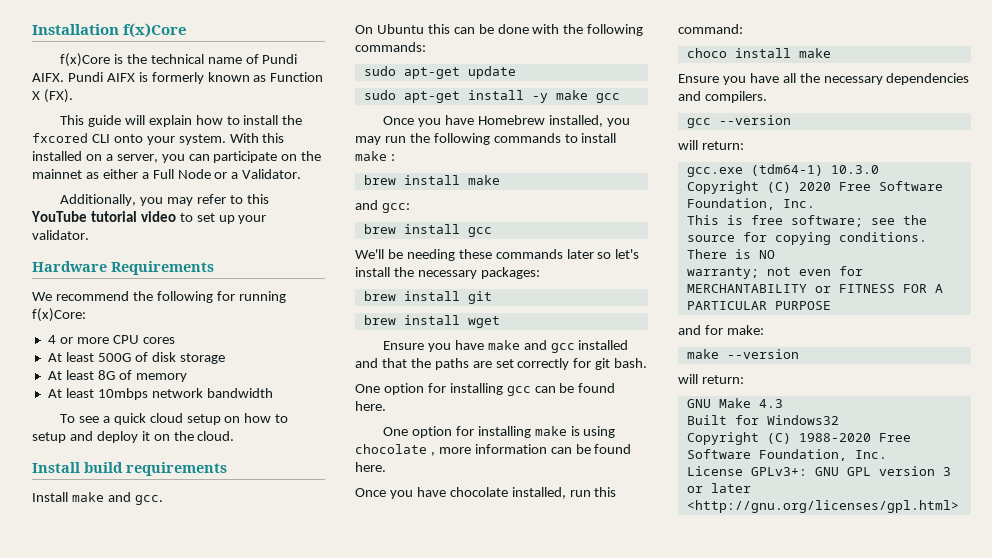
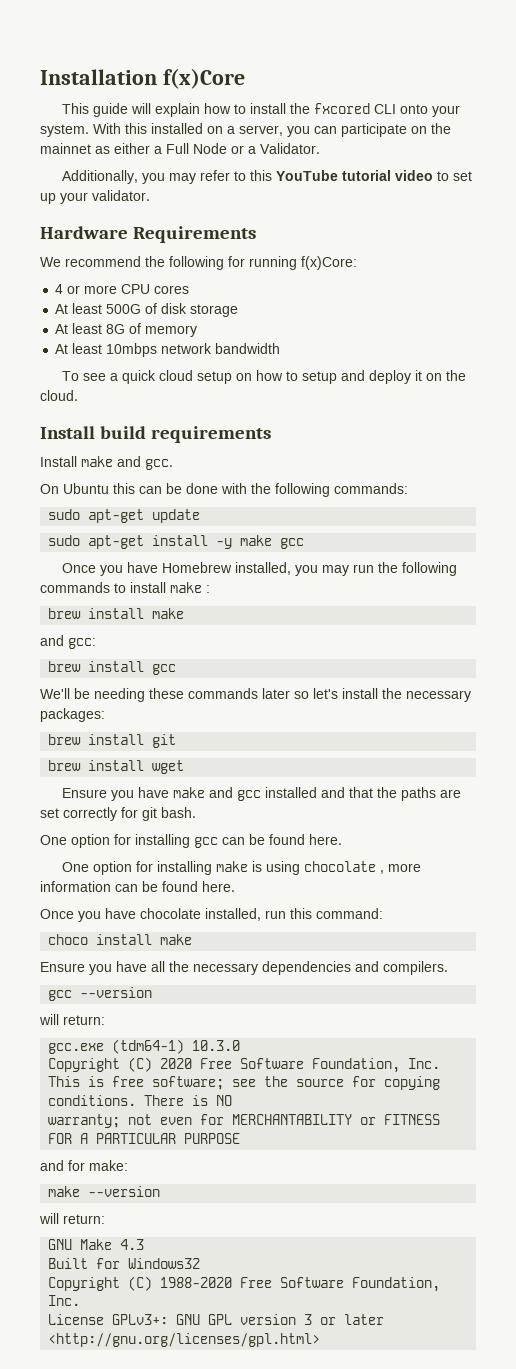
- f(x)Core is the technical name of Pundi AIFX. Pundi AIFX is formerly known as Function X (FX).

